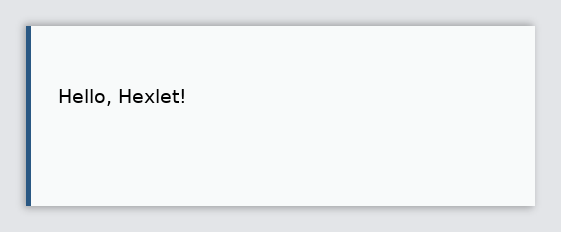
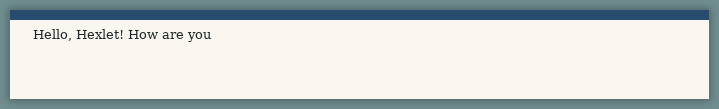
+ How are you

